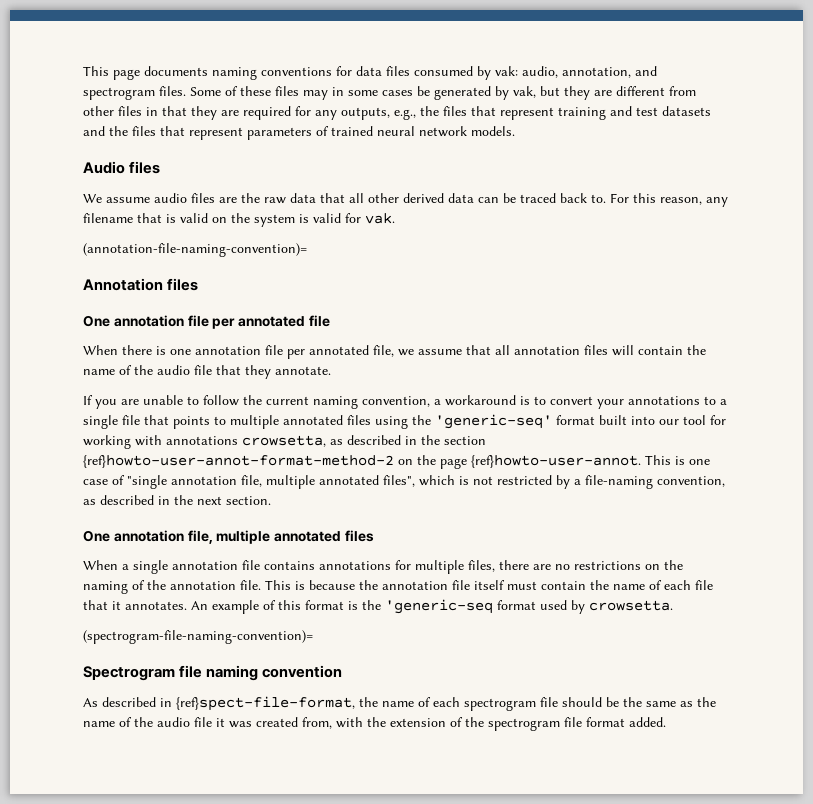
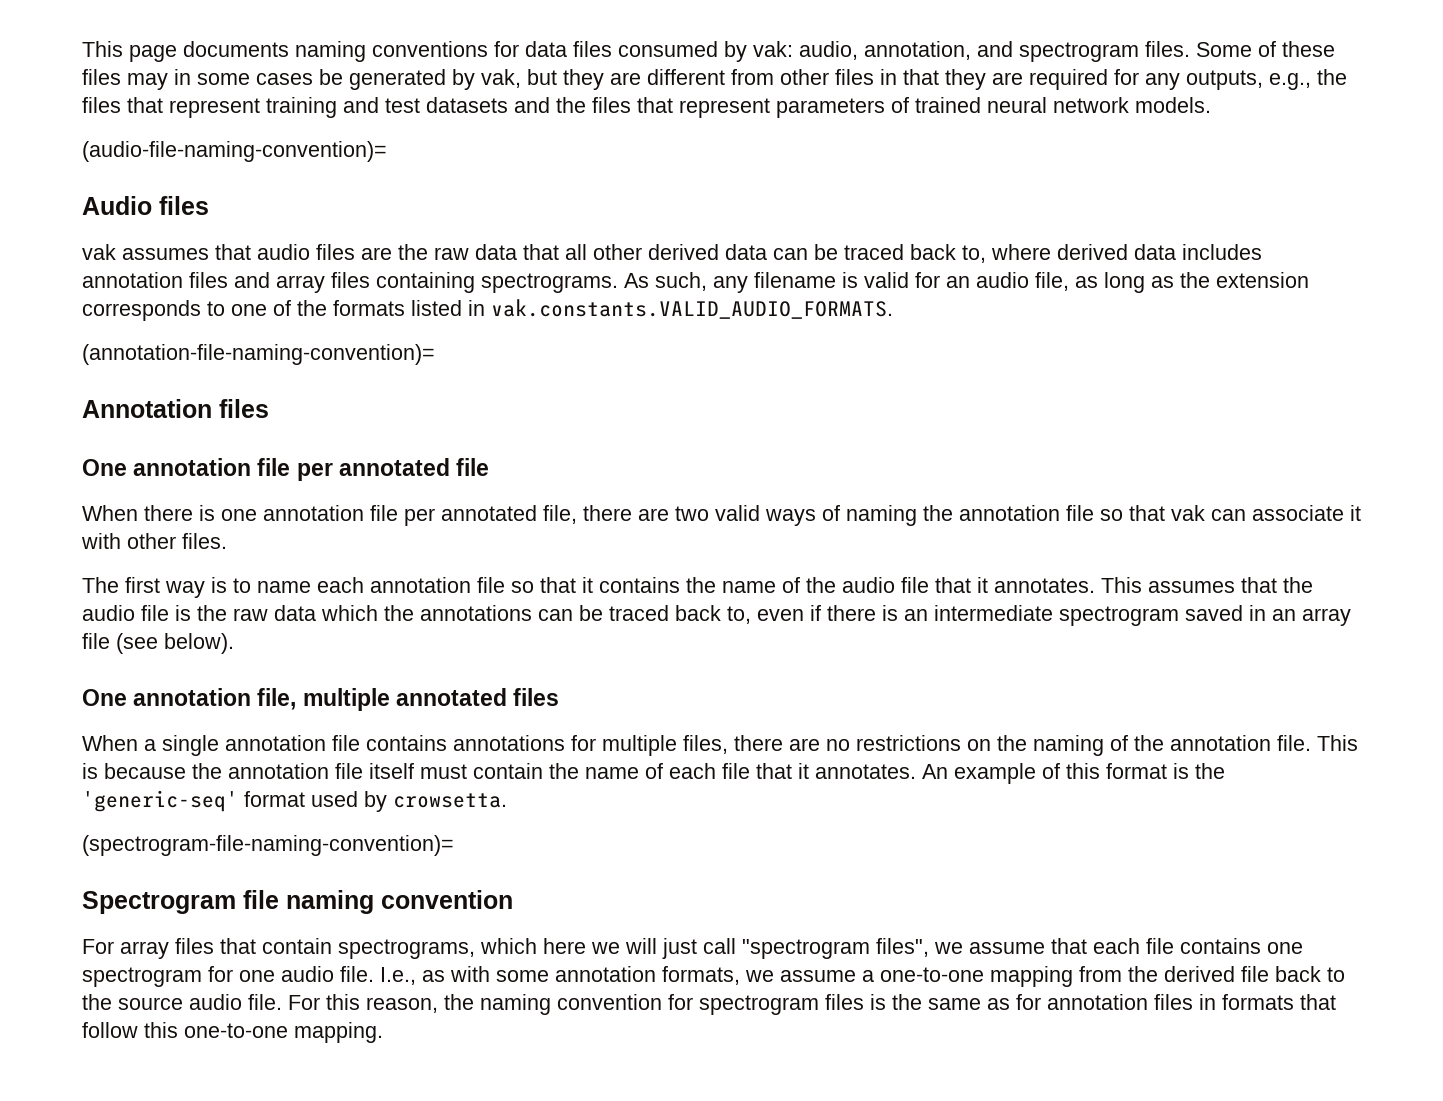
+ (audio-file-naming-convention)=
- We assume audio files are the raw data that all other derived data can be traced back to. For this reason, any filename that is valid on the system is valid for vak.
+ vak assumes that audio files are the raw data that all other derived data can be traced back to, where derived data includes annotation files and array files containing spectrograms. As such, any filename is valid for an audio file, as long as the extension corresponds to one of the formats listed in vak.constants.VALID_AUDIO_FORMATS.
- When there is one annotation file per annotated file, we assume that all annotation files will contain the name of the audio file that they annotate.
- If you are unable to follow the current naming convention, a workaround is to convert your annotations to a single file that points to multiple annotated files using the 'generic-seq' format built into our tool for working with annotations crowsetta, as described in the section {ref}howto-user-annot-format-method-2 on the page {ref}howto-user-annot. This is one case of "single annotation file, multiple annotated files", which is not restricted by a file-naming convention, as described in the next section.
+ When there is one annotation file per annotated file, there are two valid ways of naming the annotation file so that vak can associate it with other files.
+ The first way is to name each annotation file so that it contains the name of the audio file that it annotates. This assumes that the audio file is the raw data which the annotations can be traced back to, even if there is an intermediate spectrogram saved in an array file (see below).
- An example of this format is the 'generic-seq format used by crowsetta.
+ An example of this format is the 'generic-seq' format used by crowsetta.
- As described in {ref}spect-file-format, the name of each spectrogram file should be the same as the name of the audio file it was created from, with the extension of the spectrogram file format added.
+ For array files that contain spectrograms, which here we will just call "spectrogram files", we assume that each file contains one spectrogram for one audio file. I.e., as with some annotation formats, we assume a one-to-one mapping from the derived file back to the source audio file. For this reason, the naming convention for spectrogram files is the same as for annotation files in formats that follow this one-to-one mapping.

